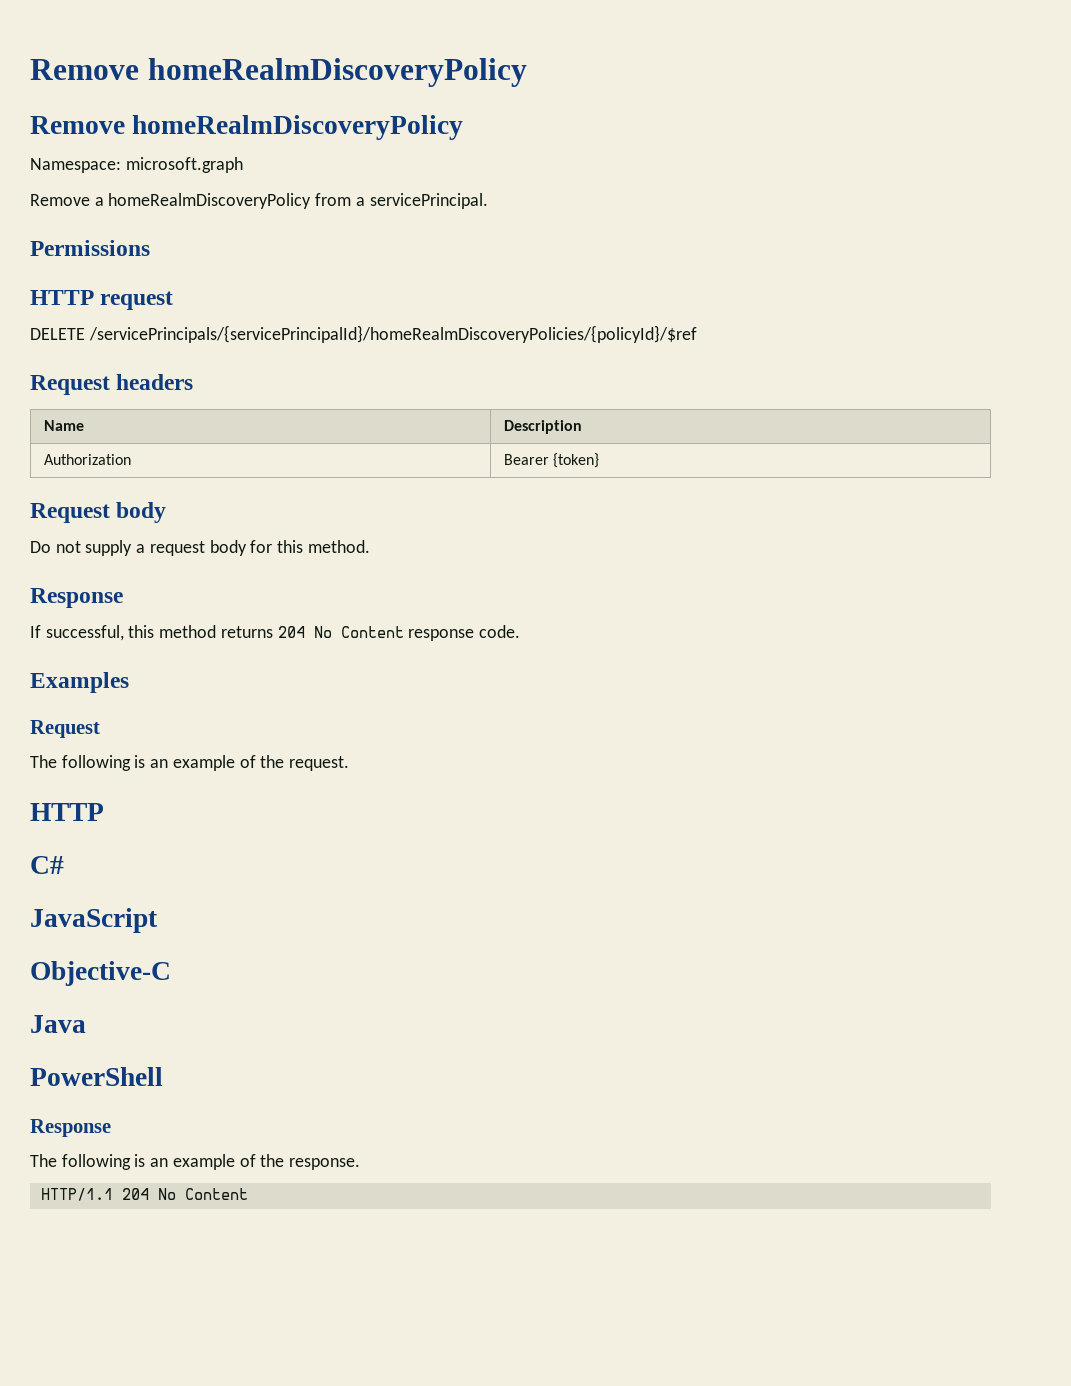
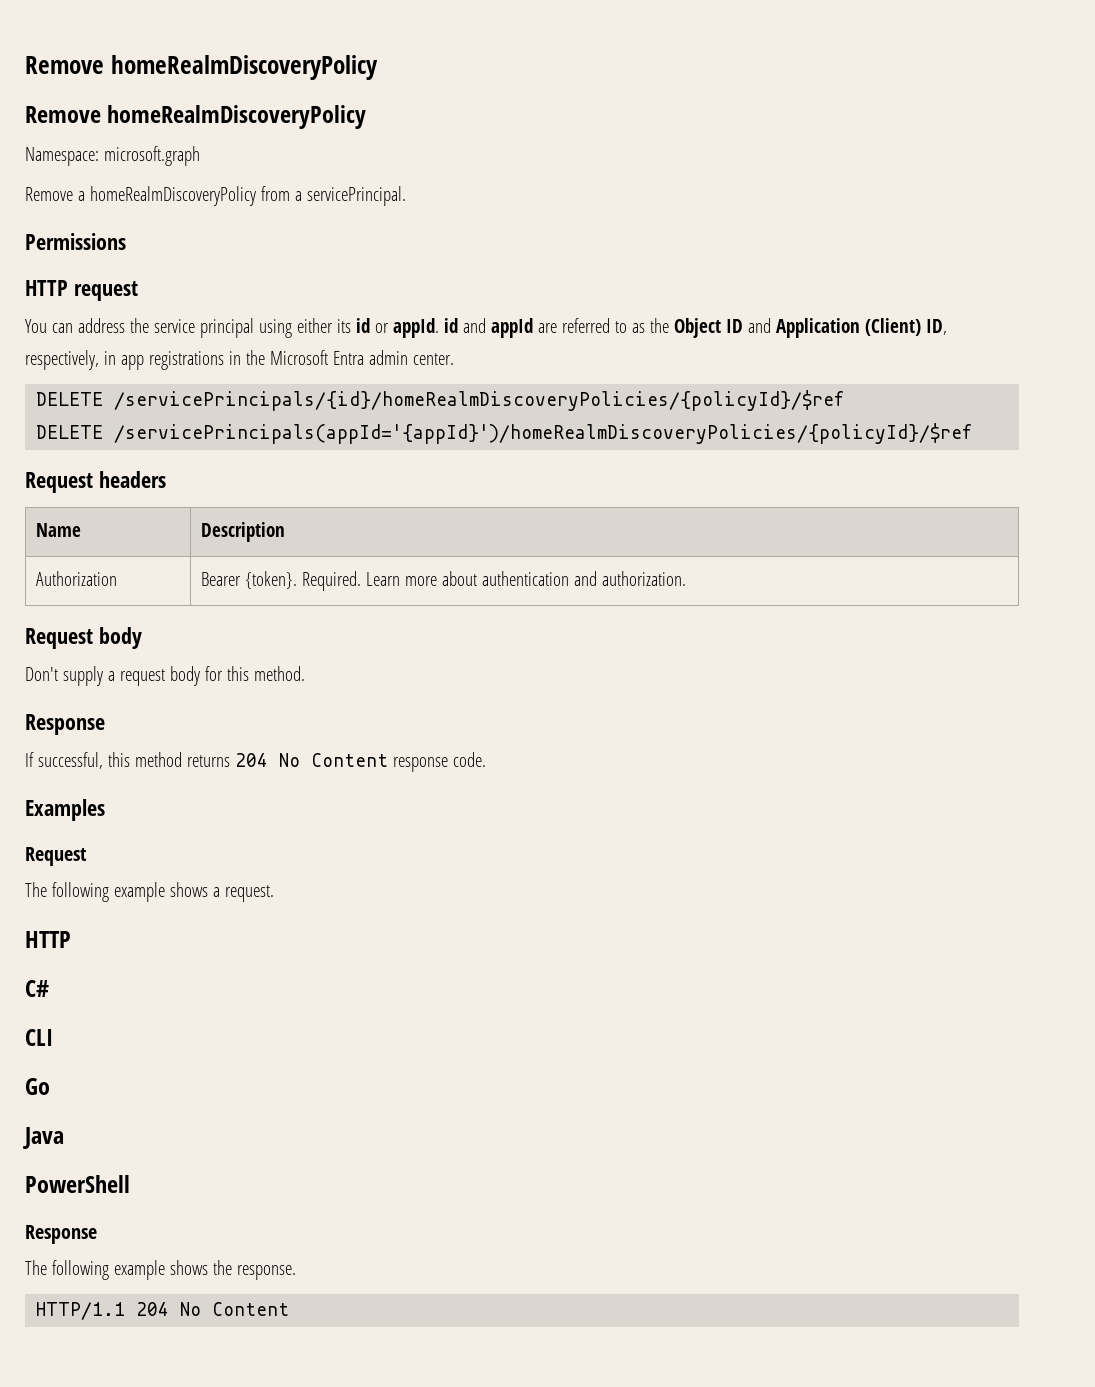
- DELETE /servicePrincipals/{servicePrincipalId}/homeRealmDiscoveryPolicies/{policyId}/$ref
+ You can address the service principal using either its id or appId. id and appId are referred to as the Object ID and Application (Client) ID, respectively, in app registrations in the Microsoft Entra admin center.
+ DELETE /servicePrincipals/{id}/homeRealmDiscoveryPolicies/{policyId}/$ref
+ DELETE /servicePrincipals(appId='{appId}')/homeRealmDiscoveryPolicies/{policyId}/$ref
- Authorization | Bearer {token}
+ Authorization | Bearer {token}. Required. Learn more about authentication and authorization.
- Do not supply a request body for this method.
+ Don't supply a request body for this method.
- The following is an example of the request.
+ The following example shows a request.
- JavaScript
- Objective-C
+ CLI
+ Go
- The following is an example of the response.
+ The following example shows the response.

